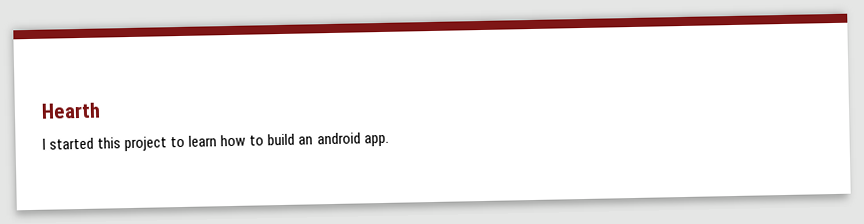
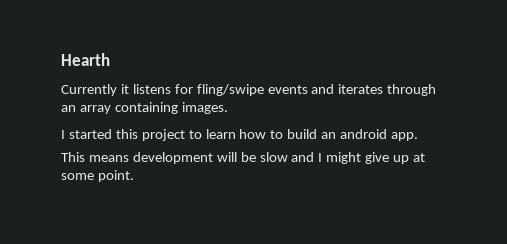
+ Currently it listens for fling/swipe events and iterates through an array containing images.
+ This means development will be slow and I might give up at some point.

